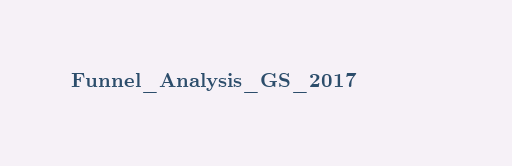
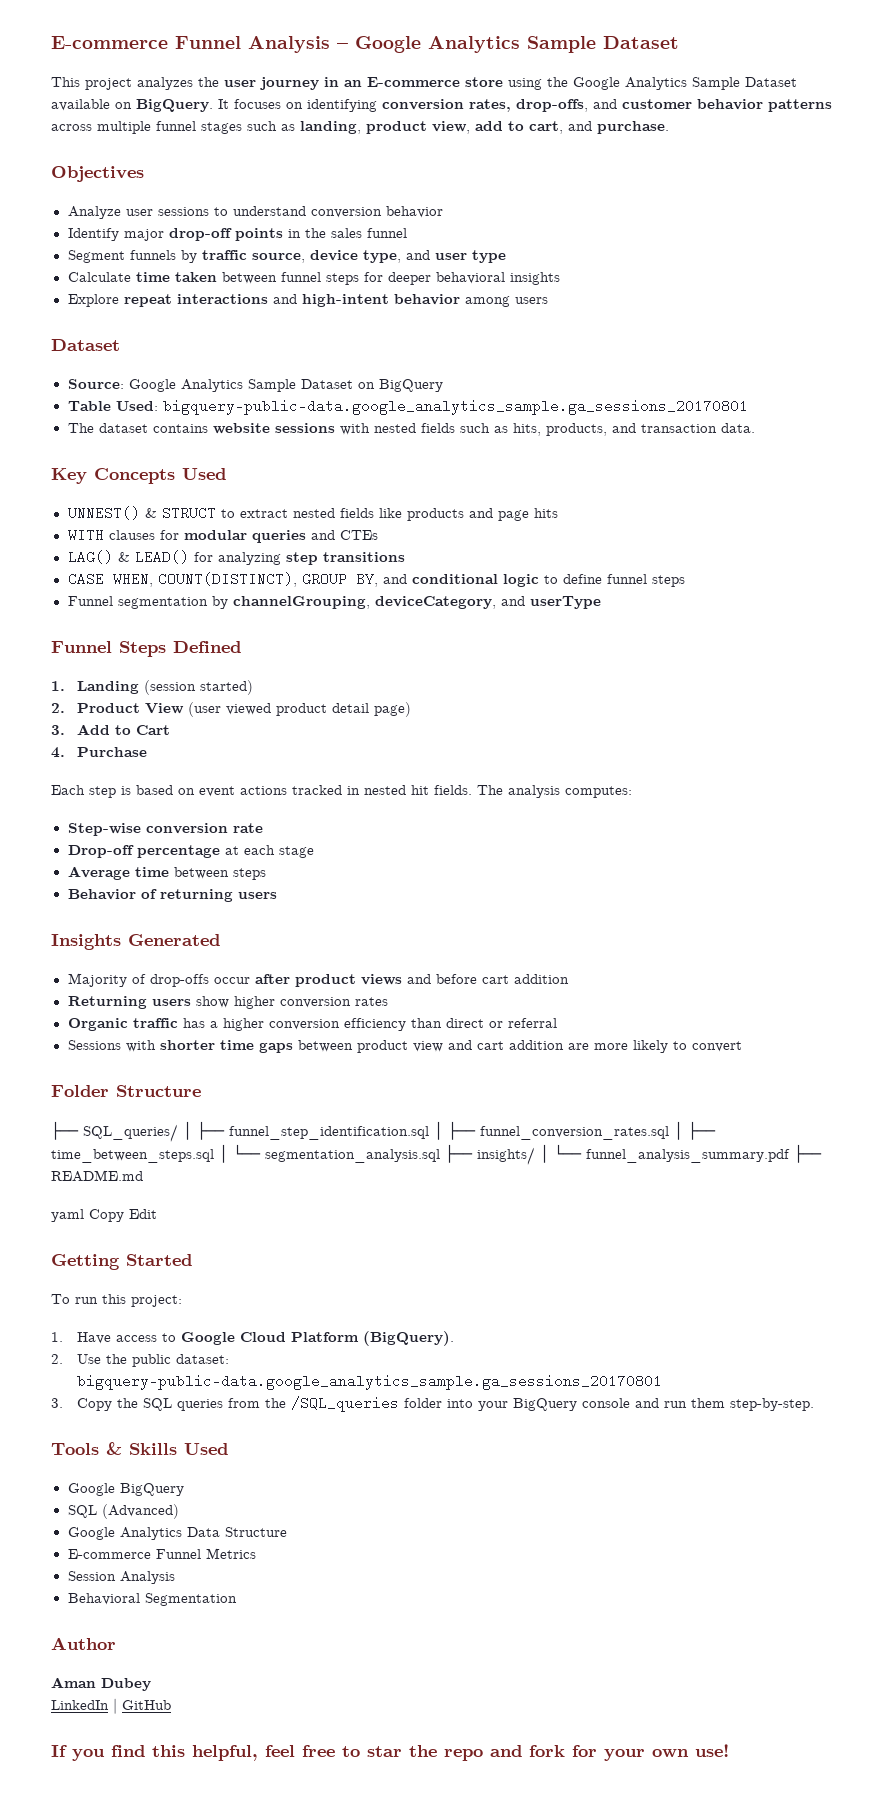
- Funnel_Analysis_GS_2017
+ E-commerce Funnel Analysis – Google Analytics Sample Dataset
+ This project analyzes the user journey in an E-commerce store using the Google Analytics Sample Dataset available on BigQuery. It focuses on identifying conversion rates, drop-offs, and customer behavior patterns across multiple funnel stages such as landing, product view, add to cart, and purchase.
+ Objectives
+ Analyze user sessions to understand conversion behavior
+ Identify major drop-off points in the sales funnel
+ Segment funnels by traffic source, device type, and user type
+ Calculate time taken between funnel steps for deeper behavioral insights
+ Explore repeat interactions and high-intent behavior among users
+ Dataset
+ Source: Google Analytics Sample Dataset on BigQuery
+ Table Used: bigquery-public-data.google_analytics_sample.ga_sessions_20170801
+ The dataset contains website sessions with nested fields such as hits, products, and transaction data.
+ Key Concepts Used
+ UNNEST() & STRUCT to extract nested fields like products and page hits
+ WITH clauses for modular queries and CTEs
+ LAG() & LEAD() for analyzing step transitions
+ CASE WHEN, COUNT(DISTINCT), GROUP BY, and conditional logic to define funnel steps
+ Funnel segmentation by channelGrouping, deviceCategory, and userType
+ Funnel Steps Defined
+ 1. Landing (session started)
+ 2. Product View (user viewed product detail page)
+ 3. Add to Cart
+ 4. Purchase
+ Each step is based on event actions tracked in nested hit fields. The analysis computes:
+ Step-wise conversion rate
+ Drop-off percentage at each stage
+ Average time between steps
+ Behavior of returning users
+ Insights Generated
+ Majority of drop-offs occur after product views and before cart addition
+ Returning users show higher conversion rates
+ Organic traffic has a higher conversion efficiency than direct or referral
+ Sessions with shorter time gaps between product view and cart addition are more likely to convert
+ Folder Structure
+ ├── SQL_queries/ │ ├── funnel_step_identification.sql │ ├── funnel_conversion_rates.sql │ ├── time_between_steps.sql │ └── segmentation_analysis.sql ├── insights/ │ └── funnel_analysis_summary.pdf ├── README.md
+ yaml Copy Edit
+ Getting Started
+ To run this project:
+ 1. Have access to Google Cloud Platform (BigQuery).
+ 2. Use the public dataset:
+ bigquery-public-data.google_analytics_sample.ga_sessions_20170801
+ 3. Copy the SQL queries from the /SQL_queries folder into your BigQuery console and run them step-by-step.
+ Tools & Skills Used
+ Google BigQuery
+ SQL (Advanced)
+ Google Analytics Data Structure
+ E-commerce Funnel Metrics
+ Session Analysis
+ Behavioral Segmentation
+ Author
+ Aman Dubey
+ LinkedIn | GitHub
+ If you find this helpful, feel free to star the repo and fork for your own use!

